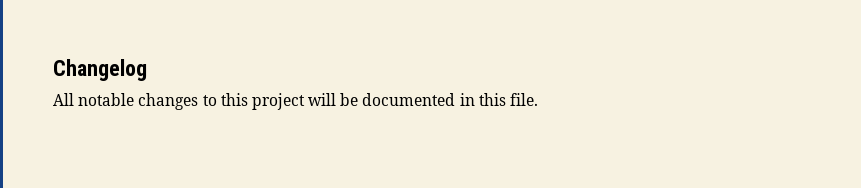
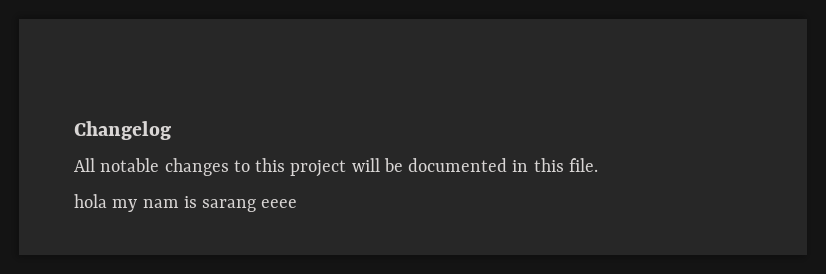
+ hola my nam is sarang eeee

